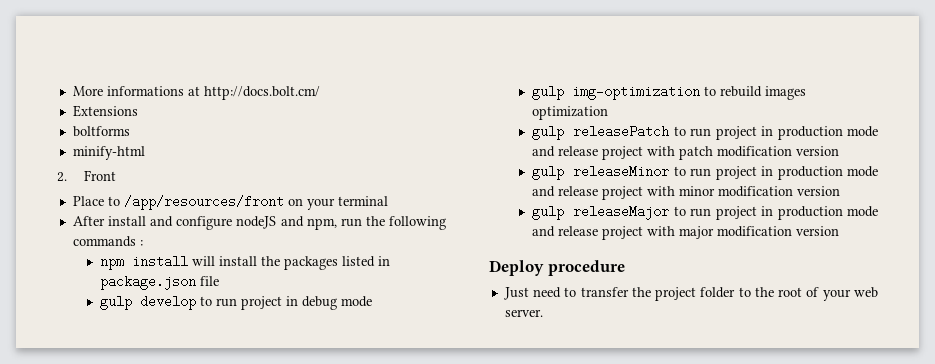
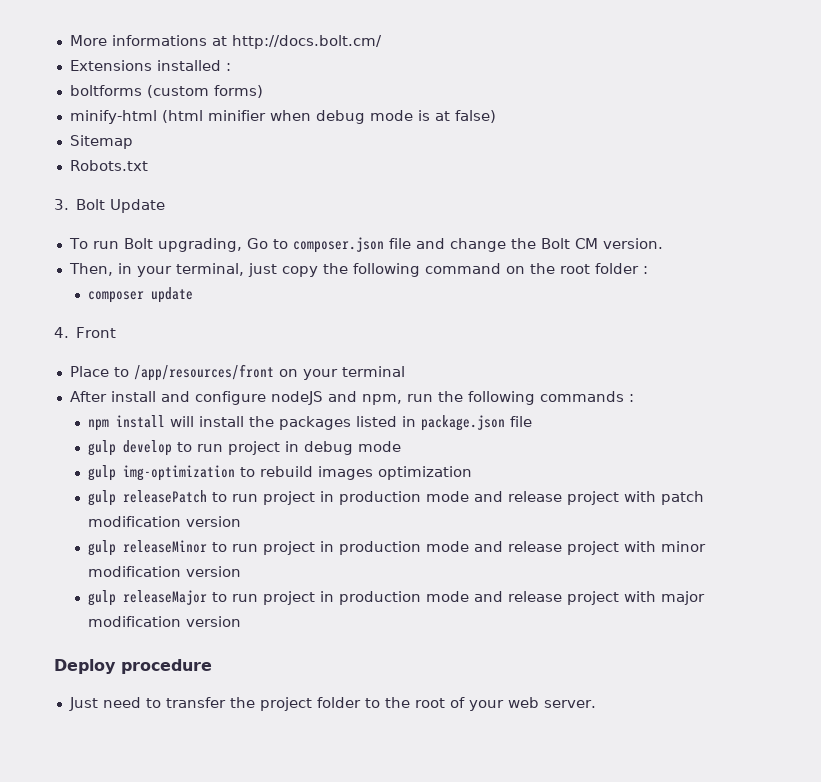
- Extensions
+ Extensions installed :
- boltforms
+ boltforms (custom forms)
- minify-html
- 2. Front
+ minify-html (html minifier when debug mode is at false)
+ Sitemap
+ Robots.txt
+ 3. Bolt Update
+ To run Bolt upgrading, Go to composer.json file and change the Bolt CM version.
+ Then, in your terminal, just copy the following command on the root folder :
+ composer update
+ 4. Front

